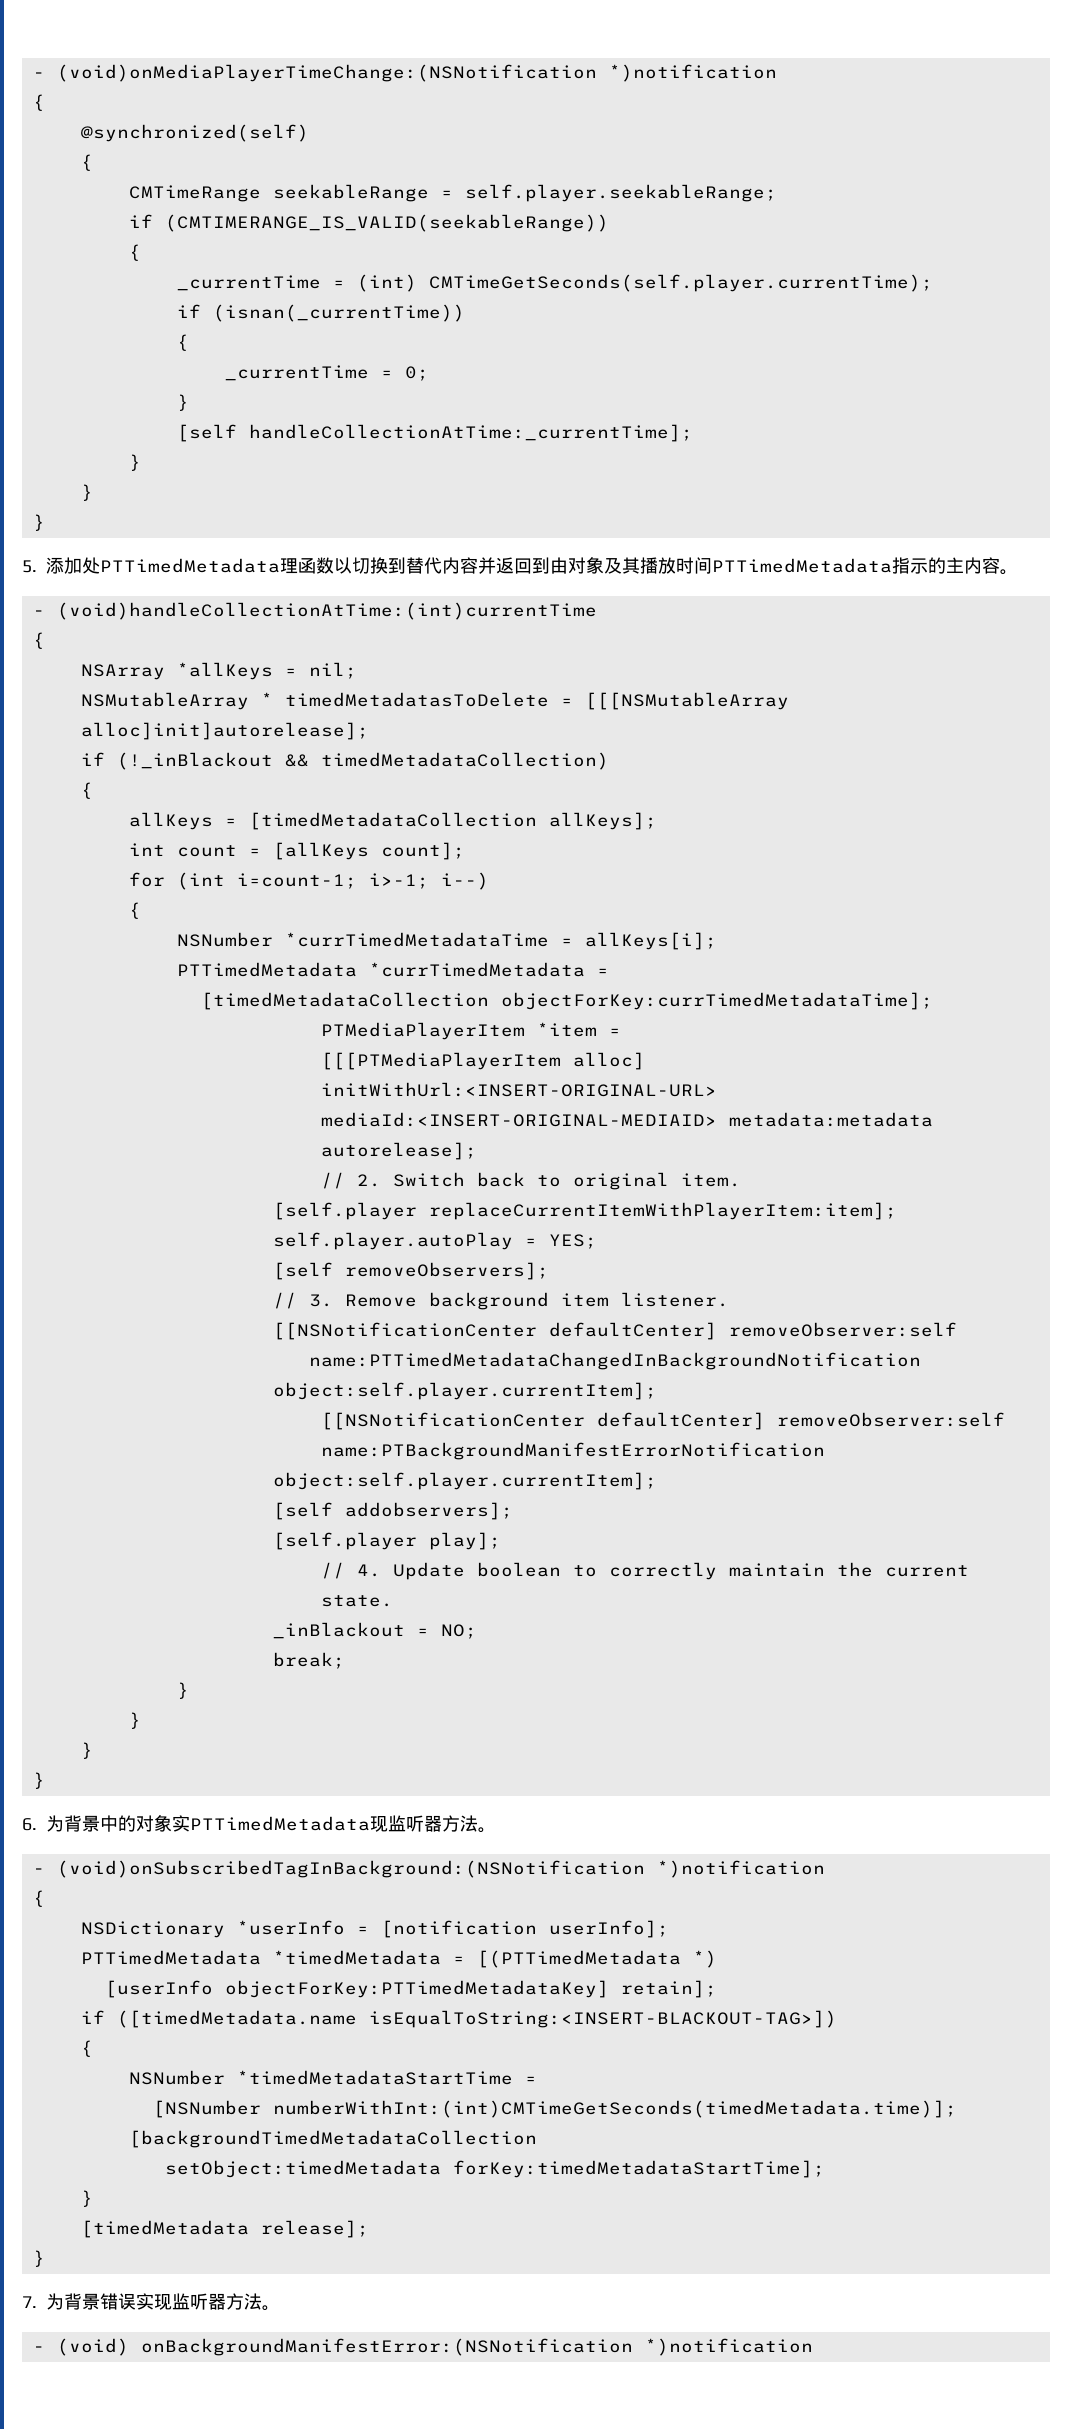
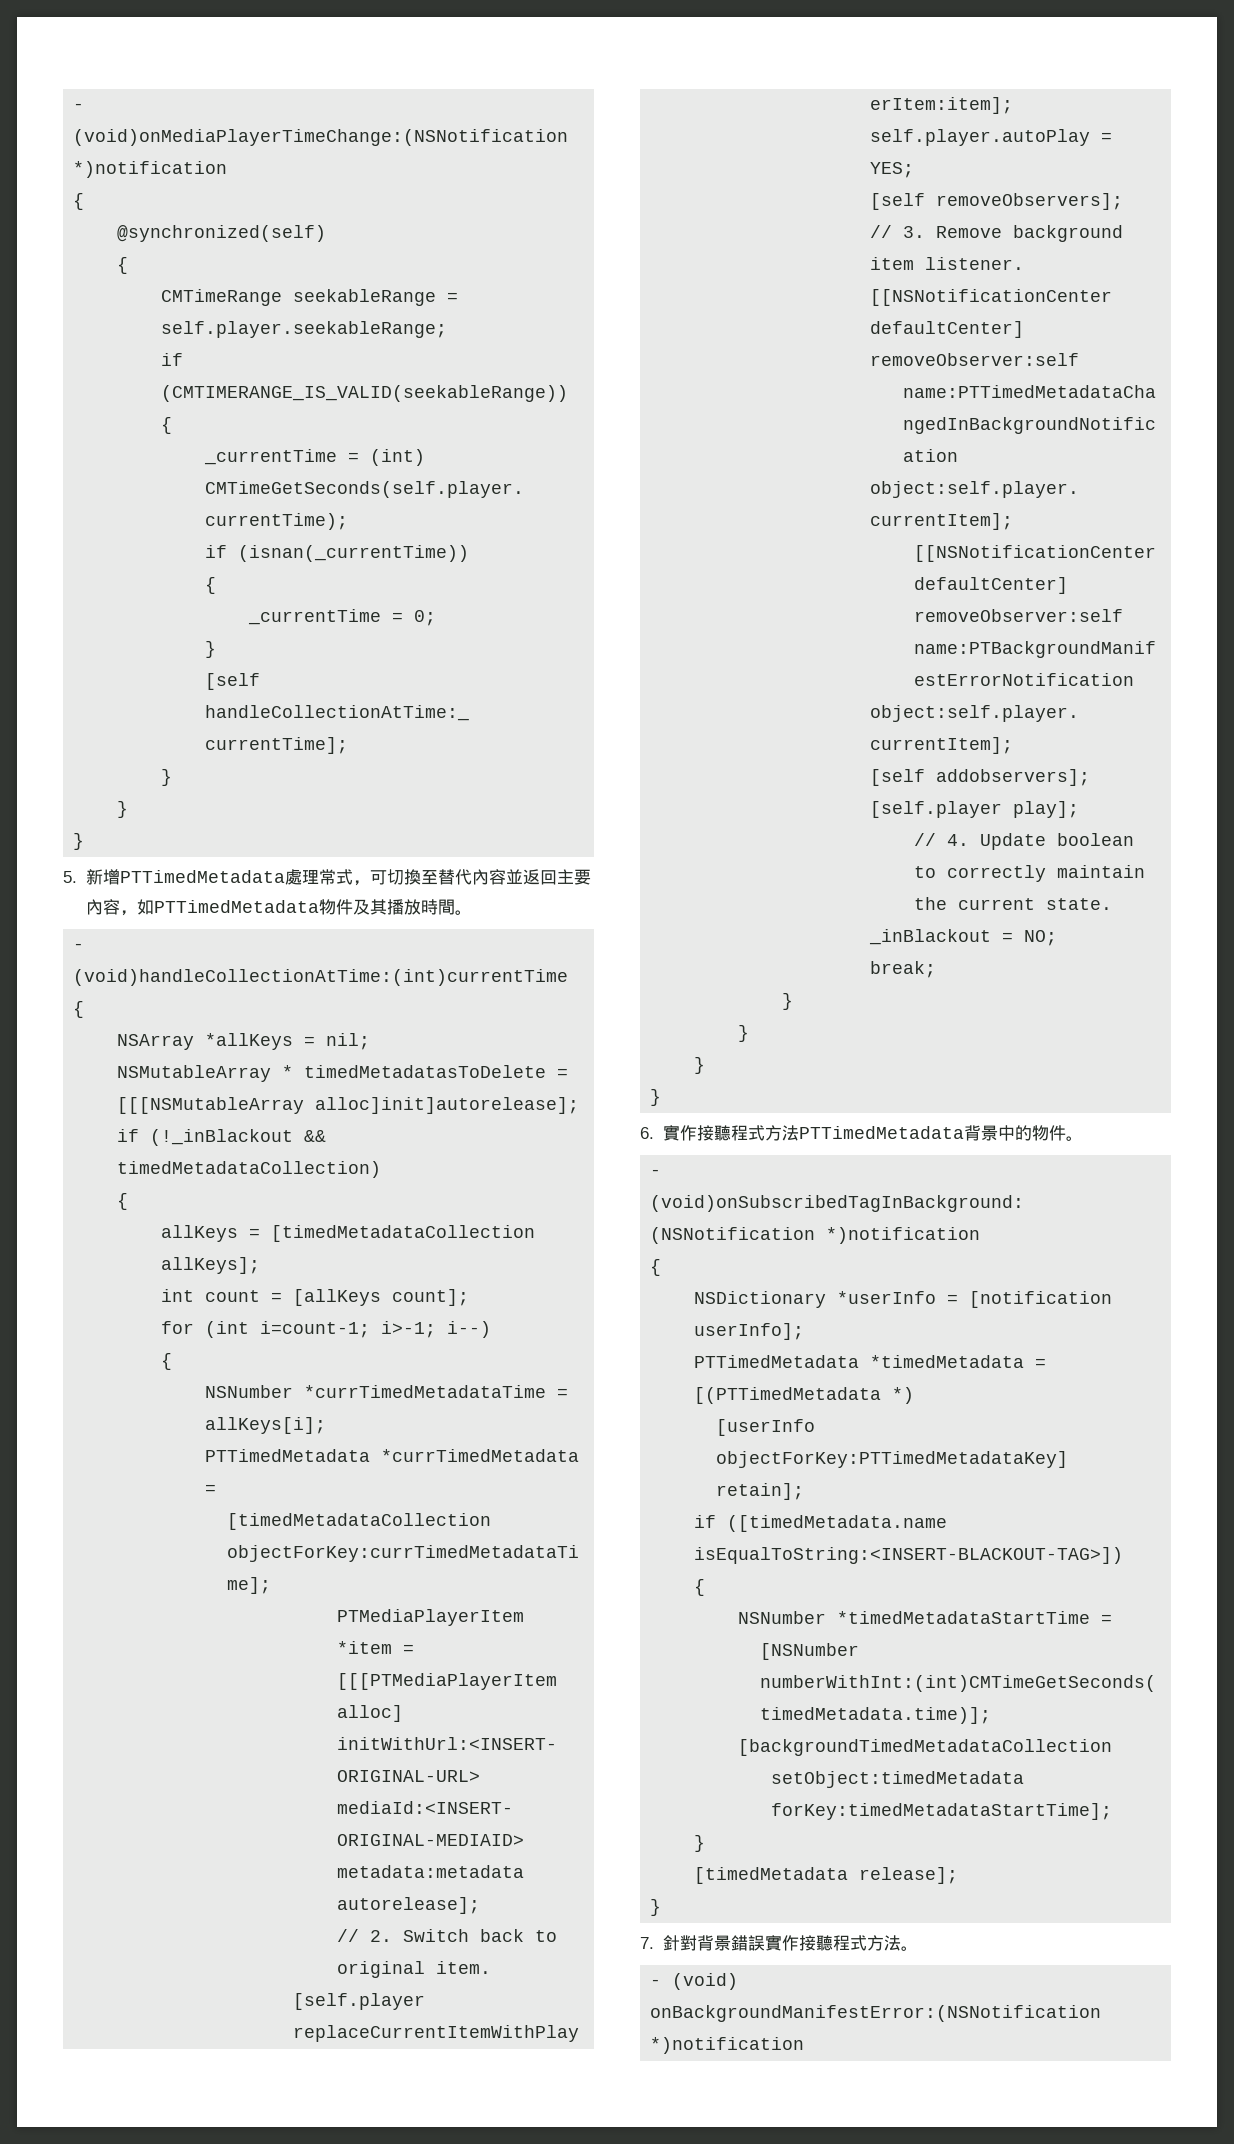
- 5.添加处PTTimedMetadata理函数以切换到替代内容并返回到由对象及其播放时间PTTimedMetadata指示的主内容。
+ 5.新增PTTimedMetadata處理常式，可切換至替代內容並返回主要內容，如PTTimedMetadata物件及其播放時間。
- 6.为背景中的对象实PTTimedMetadata现监听器方法。
+ 6.實作接聽程式方法PTTimedMetadata背景中的物件。
- 7.为背景错误实现监听器方法。
+ 7.針對背景錯誤實作接聽程式方法。

